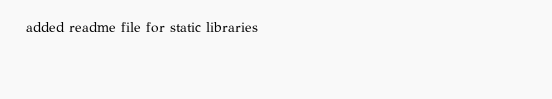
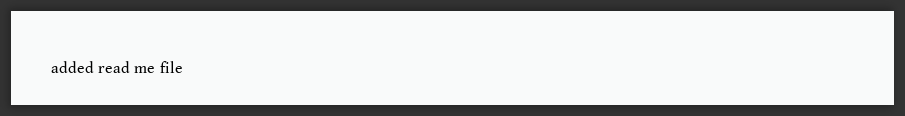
- added readme file for static libraries
+ added read me file

